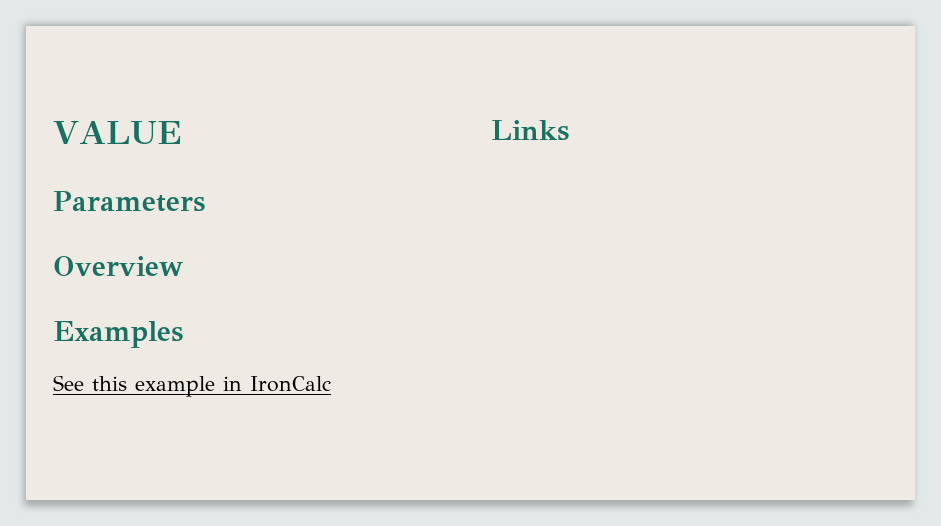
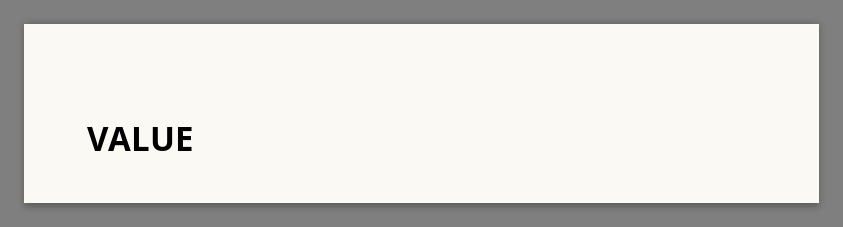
- Parameters
- Overview
- Examples
- See this example in IronCalc
- Links

